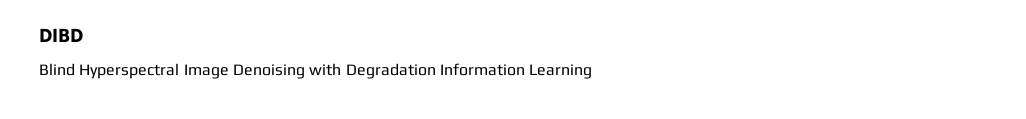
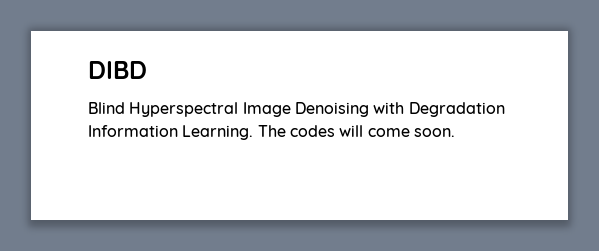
- Blind Hyperspectral Image Denoising with Degradation Information Learning
+ Blind Hyperspectral Image Denoising with Degradation Information Learning. The codes will come soon.

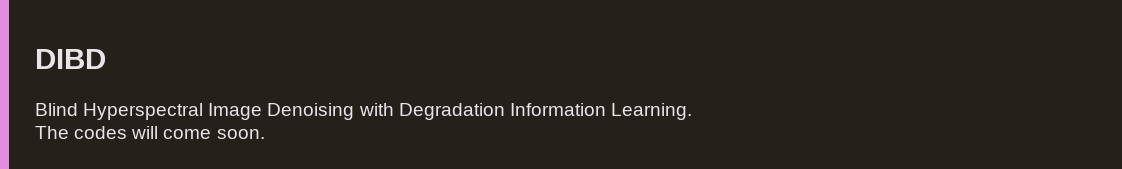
- Blind Hyperspectral Image Denoising with Degradation Information Learning. The codes will come soon.
+ Blind Hyperspectral Image Denoising with Degradation Information Learning.
+ The codes will come soon.

